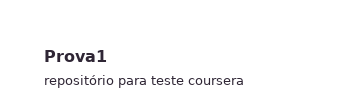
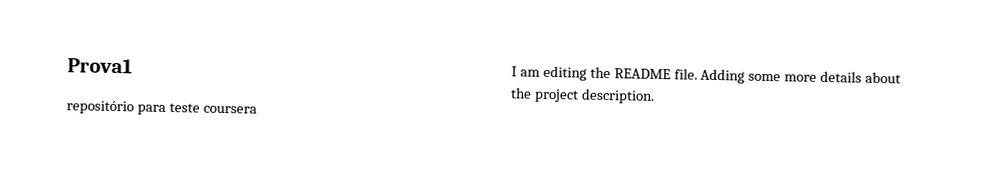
+ I am editing the README file. Adding some more details about the project description.

